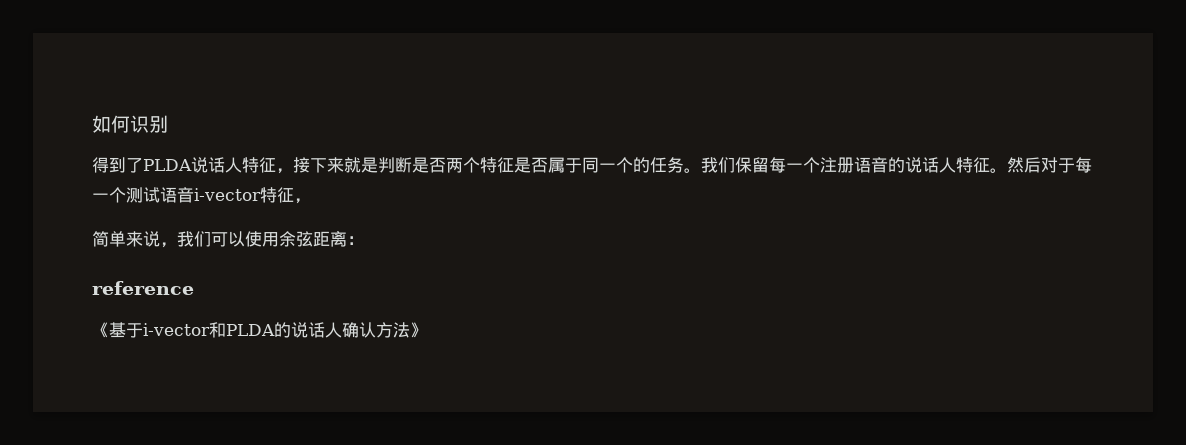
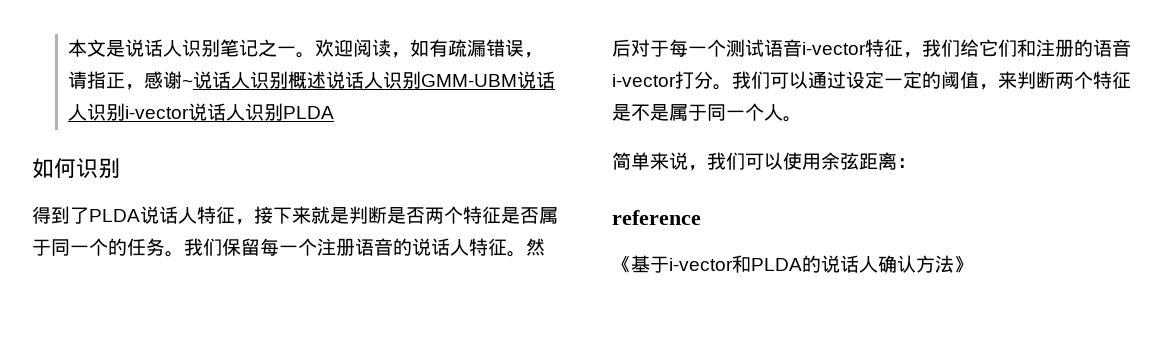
+ 本文是说话人识别笔记之一。欢迎阅读，如有疏漏错误，请指正，感谢~说话人识别概述说话人识别GMM-UBM说话人识别i-vector说话人识别PLDA
- 然后对于每一个测试语音i-vector特征，
+ 然后对于每一个测试语音i-vector特征，我们给它们和注册的语音i-vector打分。我们可以通过设定一定的阈值，来判断两个特征是不是属于同一个人。

